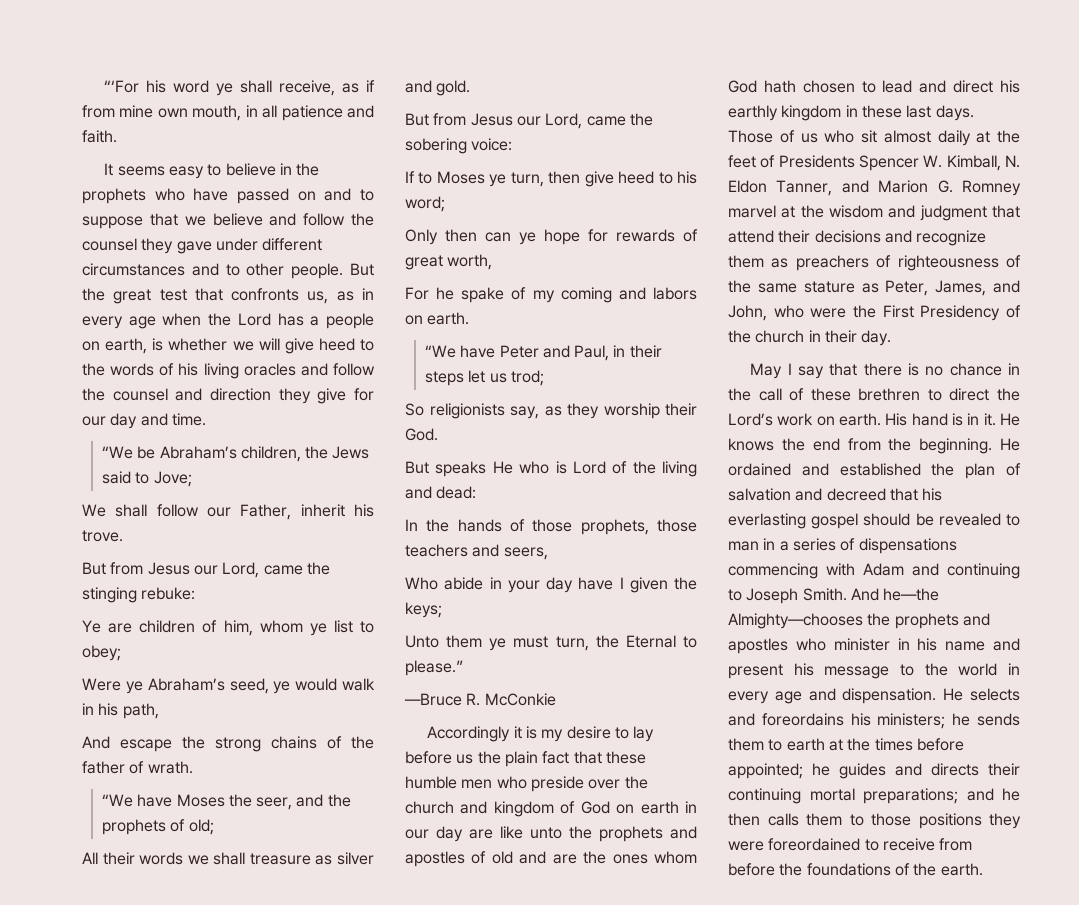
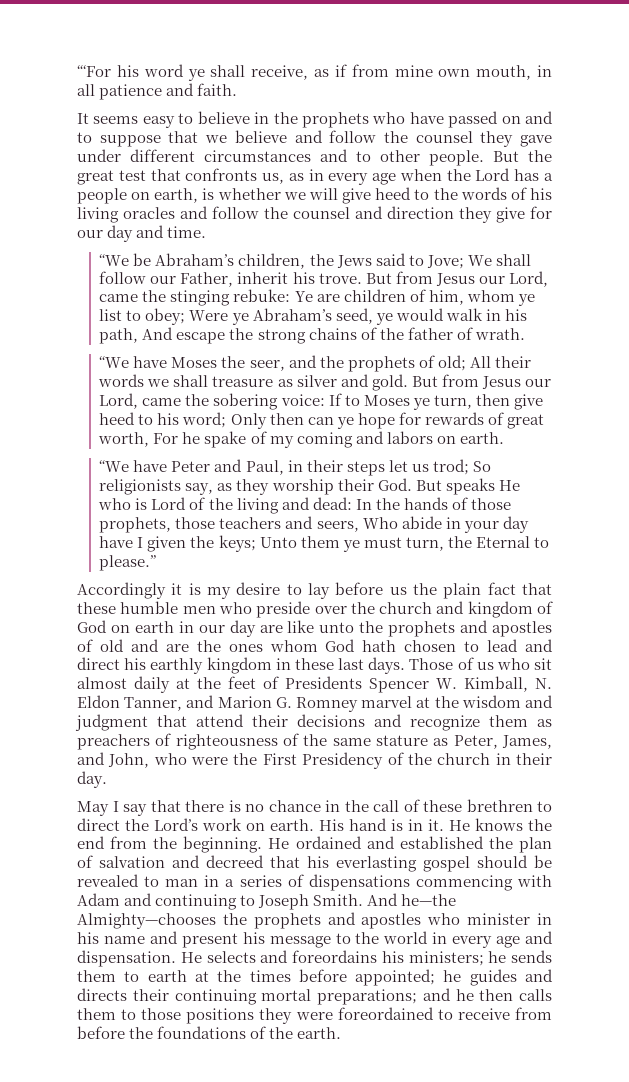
- “We be Abraham’s children, the Jews said to Jove;
- We shall follow our Father, inherit his trove.
- But from Jesus our Lord, came the stinging rebuke:
- Ye are children of him, whom ye list to obey;
- Were ye Abraham’s seed, ye would walk in his path,
- And escape the strong chains of the father of wrath.
+ “We be Abraham’s children, the Jews said to Jove; We shall follow our Father, inherit his trove. But from Jesus our Lord, came the stinging rebuke: Ye are children of him, whom ye list to obey; Were ye Abraham’s seed, ye would walk in his path, And escape the strong chains of the father of wrath.
- “We have Moses the seer, and the prophets of old;
- All their words we shall treasure as silver and gold.
- But from Jesus our Lord, came the sobering voice:
- If to Moses ye turn, then give heed to his word;
- Only then can ye hope for rewards of great worth,
- For he spake of my coming and labors on earth.
+ “We have Moses the seer, and the prophets of old; All their words we shall treasure as silver and gold. But from Jesus our Lord, came the sobering voice: If to Moses ye turn, then give heed to his word; Only then can ye hope for rewards of great worth, For he spake of my coming and labors on earth.
- “We have Peter and Paul, in their steps let us trod;
- So religionists say, as they worship their God.
- But speaks He who is Lord of the living and dead:
- In the hands of those prophets, those teachers and seers,
- Who abide in your day have I given the keys;
- Unto them ye must turn, the Eternal to please.”
+ “We have Peter and Paul, in their steps let us trod; So religionists say, as they worship their God. But speaks He who is Lord of the living and dead: In the hands of those prophets, those teachers and seers, Who abide in your day have I given the keys; Unto them ye must turn, the Eternal to please.”
- —Bruce R. McConkie

